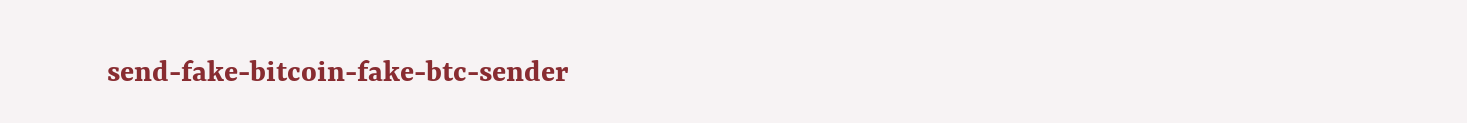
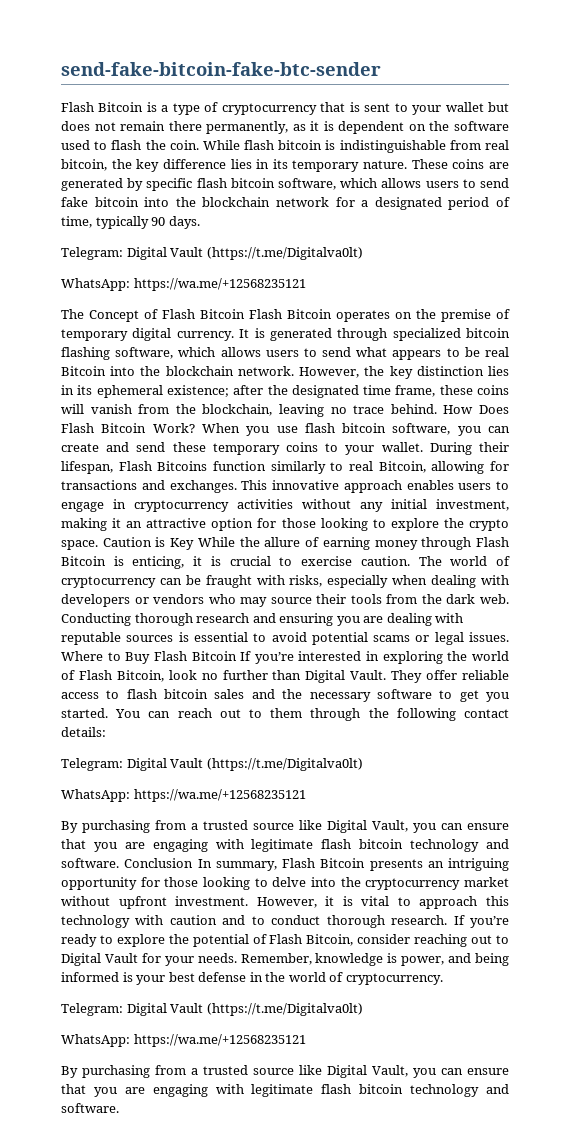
+ Flash Bitcoin is a type of cryptocurrency that is sent to your wallet but does not remain there permanently, as it is dependent on the software used to flash the coin. While flash bitcoin is indistinguishable from real bitcoin, the key difference lies in its temporary nature. These coins are generated by specific flash bitcoin software, which allows users to send fake bitcoin into the blockchain network for a designated period of time, typically 90 days.
+ Telegram: Digital Vault (https://t.me/Digitalva0lt)
+ WhatsApp: https://wa.me/+12568235121
+ The Concept of Flash Bitcoin Flash Bitcoin operates on the premise of temporary digital currency. It is generated through specialized bitcoin flashing software, which allows users to send what appears to be real Bitcoin into the blockchain network. However, the key distinction lies in its ephemeral existence; after the designated time frame, these coins will vanish from the blockchain, leaving no trace behind. How Does Flash Bitcoin Work? When you use flash bitcoin software, you can create and send these temporary coins to your wallet. During their lifespan, Flash Bitcoins function similarly to real Bitcoin, allowing for transactions and exchanges. This innovative approach enables users to engage in cryptocurrency activities without any initial investment, making it an attractive option for those looking to explore the crypto space. Caution is Key While the allure of earning money through Flash Bitcoin is enticing, it is crucial to exercise caution. The world of cryptocurrency can be fraught with risks, especially when dealing with developers or vendors who may source their tools from the dark web. Conducting thorough research and ensuring you are dealing with reputable sources is essential to avoid potential scams or legal issues. Where to Buy Flash Bitcoin If you’re interested in exploring the world of Flash Bitcoin, look no further than Digital Vault. They offer reliable access to flash bitcoin sales and the necessary software to get you started. You can reach out to them through the following contact details:
+ Telegram: Digital Vault (https://t.me/Digitalva0lt)
+ WhatsApp: https://wa.me/+12568235121
+ By purchasing from a trusted source like Digital Vault, you can ensure that you are engaging with legitimate flash bitcoin technology and software. Conclusion In summary, Flash Bitcoin presents an intriguing opportunity for those looking to delve into the cryptocurrency market without upfront investment. However, it is vital to approach this technology with caution and to conduct thorough research. If you’re ready to explore the potential of Flash Bitcoin, consider reaching out to Digital Vault for your needs. Remember, knowledge is power, and being informed is your best defense in the world of cryptocurrency.
+ Telegram: Digital Vault (https://t.me/Digitalva0lt)
+ WhatsApp: https://wa.me/+12568235121
+ By purchasing from a trusted source like Digital Vault, you can ensure that you are engaging with legitimate flash bitcoin technology and software.

